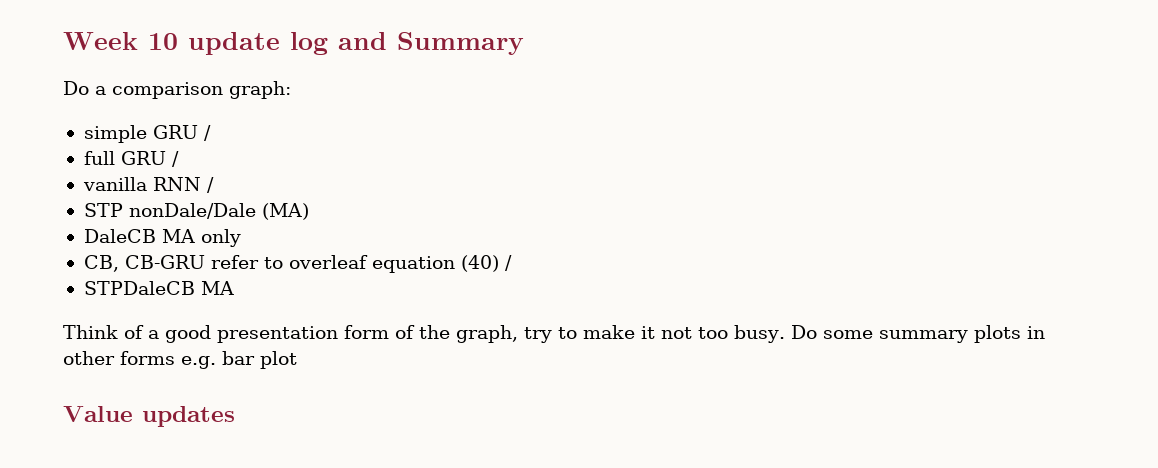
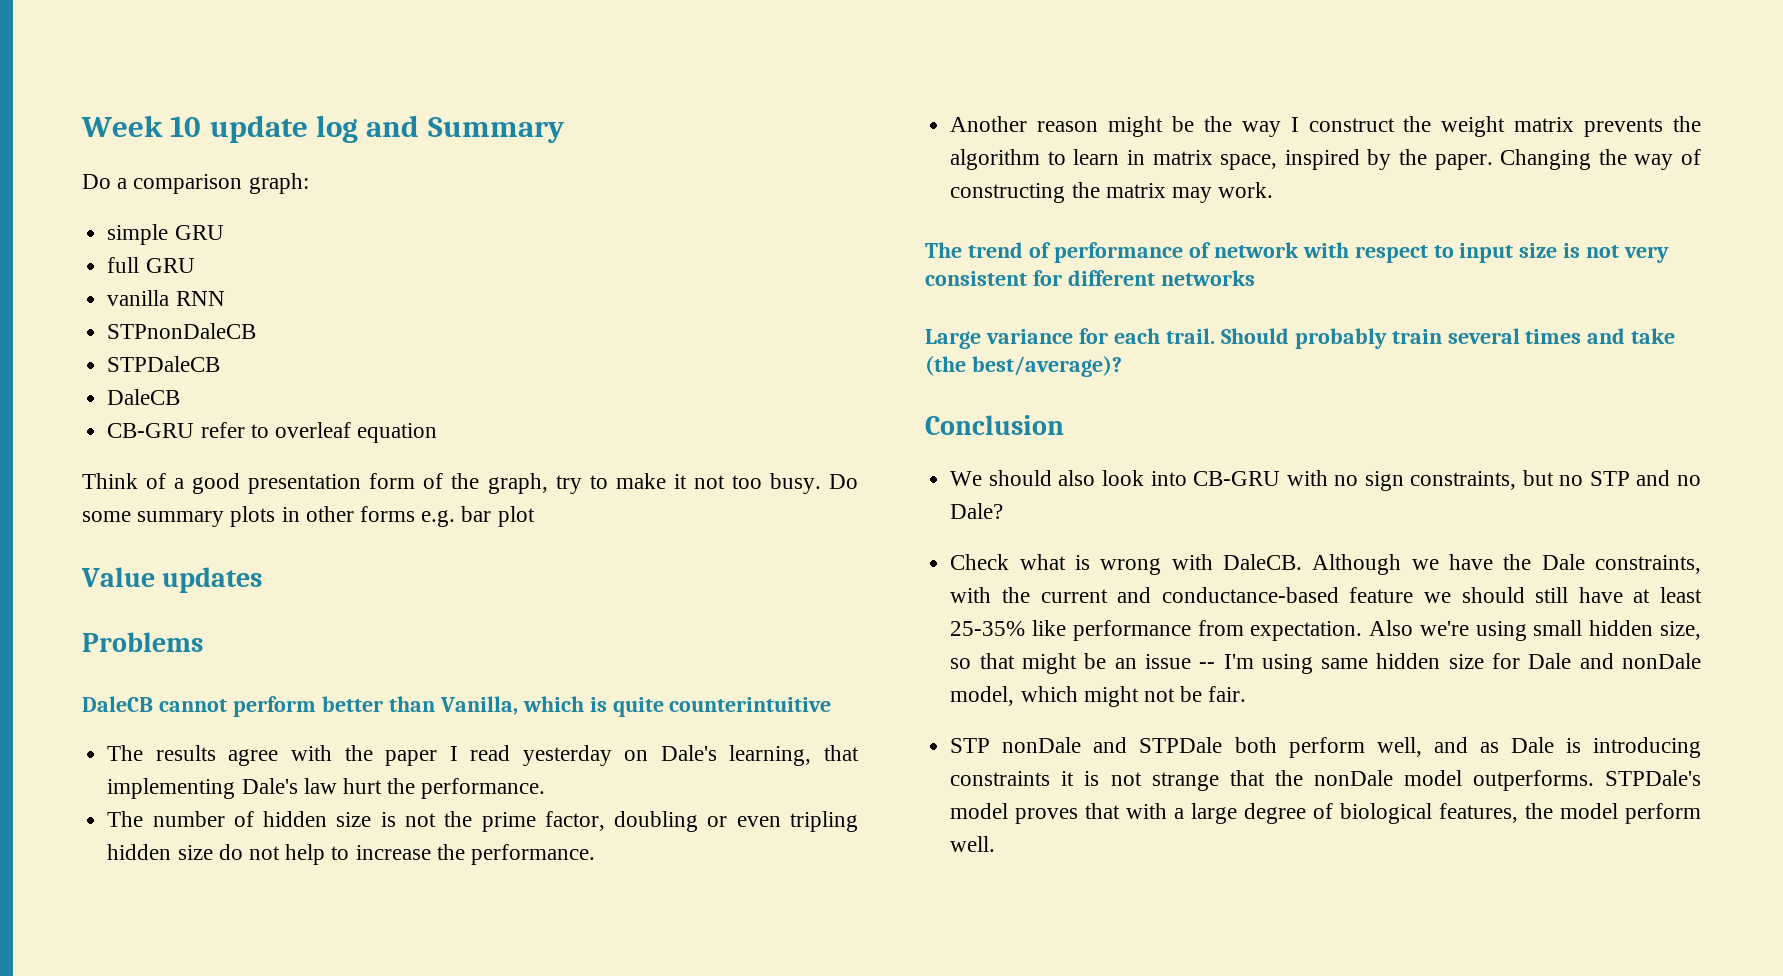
- simple GRU /
+ simple GRU
- full GRU /
+ full GRU
- vanilla RNN /
- STP nonDale/Dale (MA)
- DaleCB MA only
- CB, CB-GRU refer to overleaf equation (40) /
- STPDaleCB MA
+ vanilla RNN
+ STPnonDaleCB
+ STPDaleCB
+ DaleCB
+ CB-GRU refer to overleaf equation
+ Problems
+ DaleCB cannot perform better than Vanilla, which is quite counterintuitive
+ The results agree with the paper I read yesterday on Dale's learning, that implementing Dale's law hurt the performance.
+ The number of hidden size is not the prime factor, doubling or even tripling hidden size do not help to increase the performance.
+ Another reason might be the way I construct the weight matrix prevents the algorithm to learn in matrix space, inspired by the paper. Changing the way of constructing the matrix may work.
+ The trend of performance of network with respect to input size is not very consistent for different networks
+ Large variance for each trail. Should probably train several times and take (the best/average)?
+ Conclusion
+ We should also look into CB-GRU with no sign constraints, but no STP and no Dale?
+ Check what is wrong with DaleCB. Although we have the Dale constraints, with the current and conductance-based feature we should still have at least 25-35% like performance from expectation. Also we're using small hidden size, so that might be an issue -- I'm using same hidden size for Dale and nonDale model, which might not be fair.
+ STP nonDale and STPDale both perform well, and as Dale is introducing constraints it is not strange that the nonDale model outperforms. STPDale's model proves that with a large degree of biological features, the model perform well.

